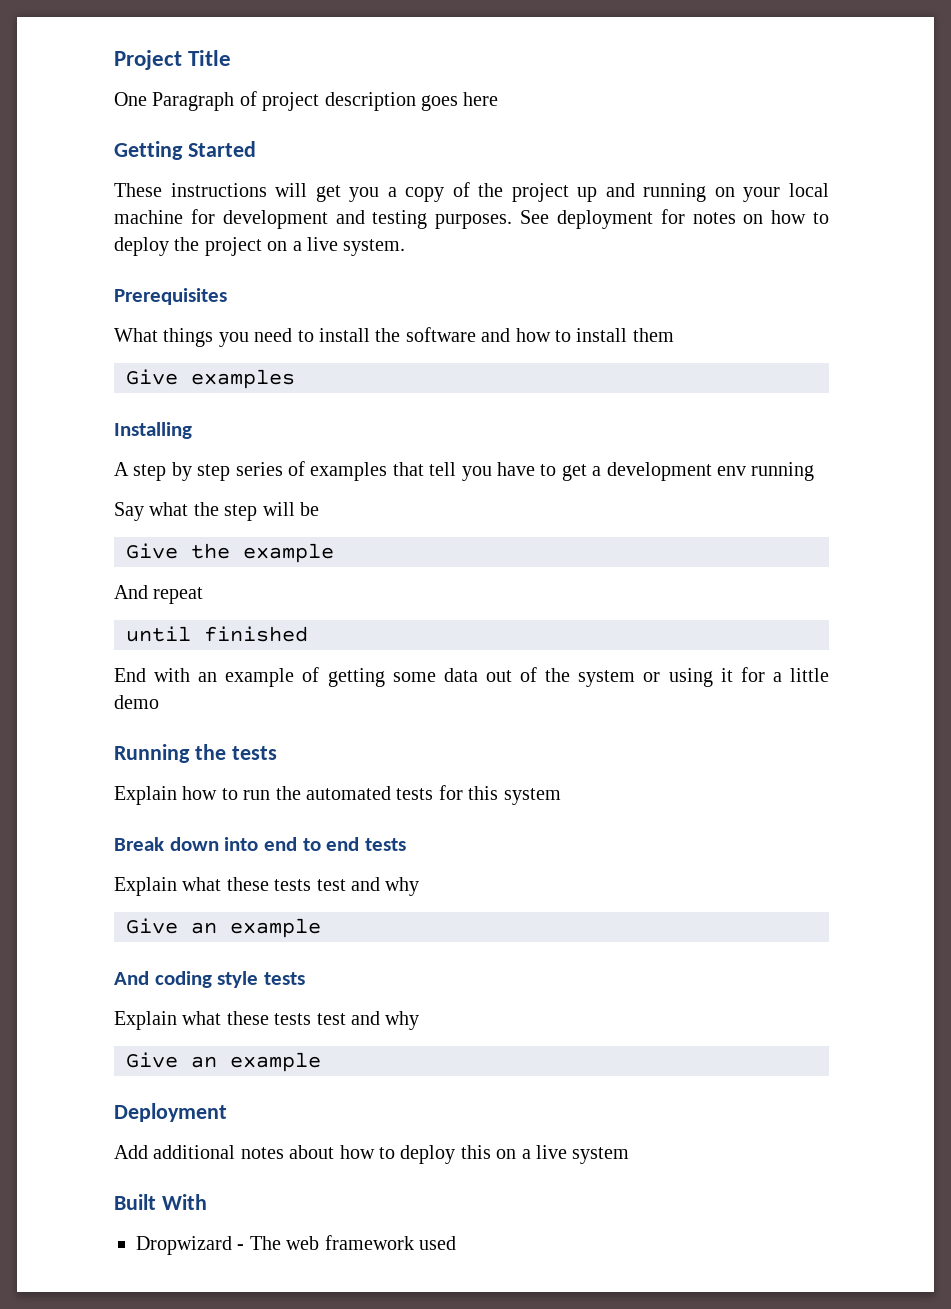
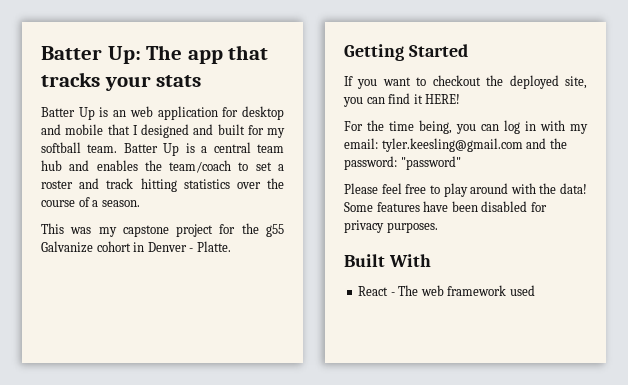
- Project Title
- One Paragraph of project description goes here
+ Batter Up: The app that tracks your stats
+ Batter Up is an web application for desktop and mobile that I designed and built for my softball team. Batter Up is a central team hub and enables the team/coach to set a roster and track hitting statistics over the course of a season.
+ This was my capstone project for the g55 Galvanize cohort in Denver - Platte.
  Getting Started
- These instructions will get you a copy of the project up and running on your local machine for development and testing purposes. See deployment for notes on how to deploy the project on a live system.
- Prerequisites
- What things you need to install the software and how to install them
- Give examples
- Installing
- A step by step series of examples that tell you have to get a development env running
- Say what the step will be
- Give the example
- And repeat
- until finished
- End with an example of getting some data out of the system or using it for a little demo
- Running the tests
- Explain how to run the automated tests for this system
- Break down into end to end tests
- Explain what these tests test and why
- Give an example
- And coding style tests
- Explain what these tests test and why
- Give an example
- Deployment
- Add additional notes about how to deploy this on a live system
+ If you want to checkout the deployed site, you can find it HERE!
+ For the time being, you can log in with my email: tyler.keesling@gmail.com and the password: "password"
+ Please feel free to play around with the data! Some features have been disabled for privacy purposes.
- Dropwizard - The web framework used
+ React - The web framework used

